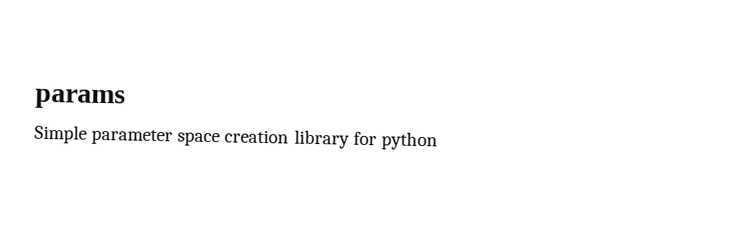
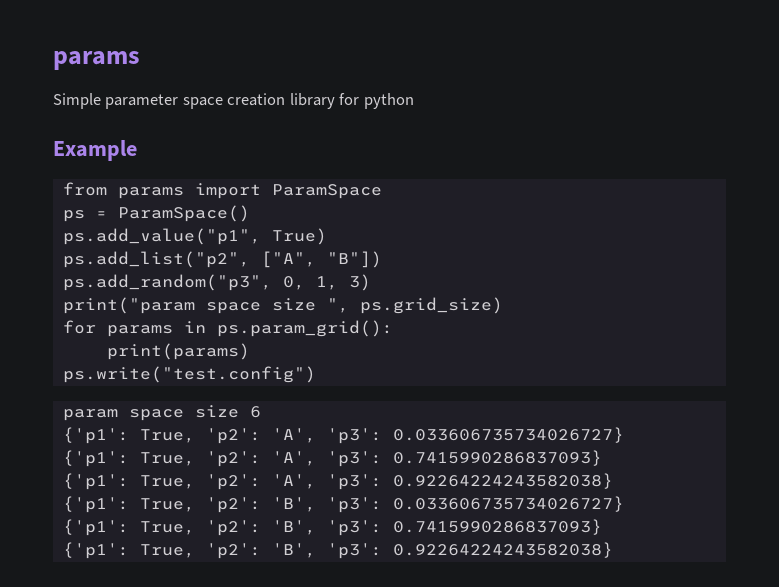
+ Example
+ from params import ParamSpace
+ ps = ParamSpace()
+ ps.add_value("p1", True)
+ ps.add_list("p2", ["A", "B"])
+ ps.add_random("p3", 0, 1, 3)
+ print("param space size ", ps.grid_size)
+ for params in ps.param_grid():
+ print(params)
+ ps.write("test.config")
+ param space size 6
+ {'p1': True, 'p2': 'A', 'p3': 0.033606735734026727}
+ {'p1': True, 'p2': 'A', 'p3': 0.7415990286837093}
+ {'p1': True, 'p2': 'A', 'p3': 0.92264224243582038}
+ {'p1': True, 'p2': 'B', 'p3': 0.033606735734026727}
+ {'p1': True, 'p2': 'B', 'p3': 0.7415990286837093}
+ {'p1': True, 'p2': 'B', 'p3': 0.92264224243582038}

